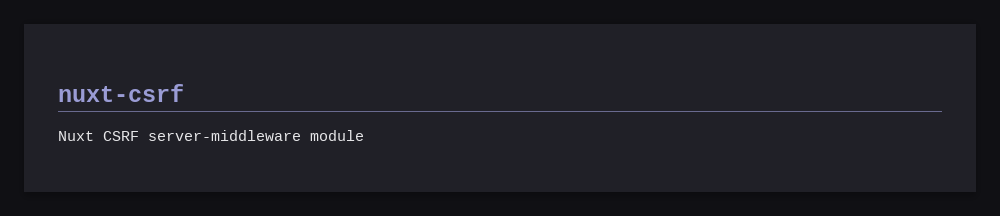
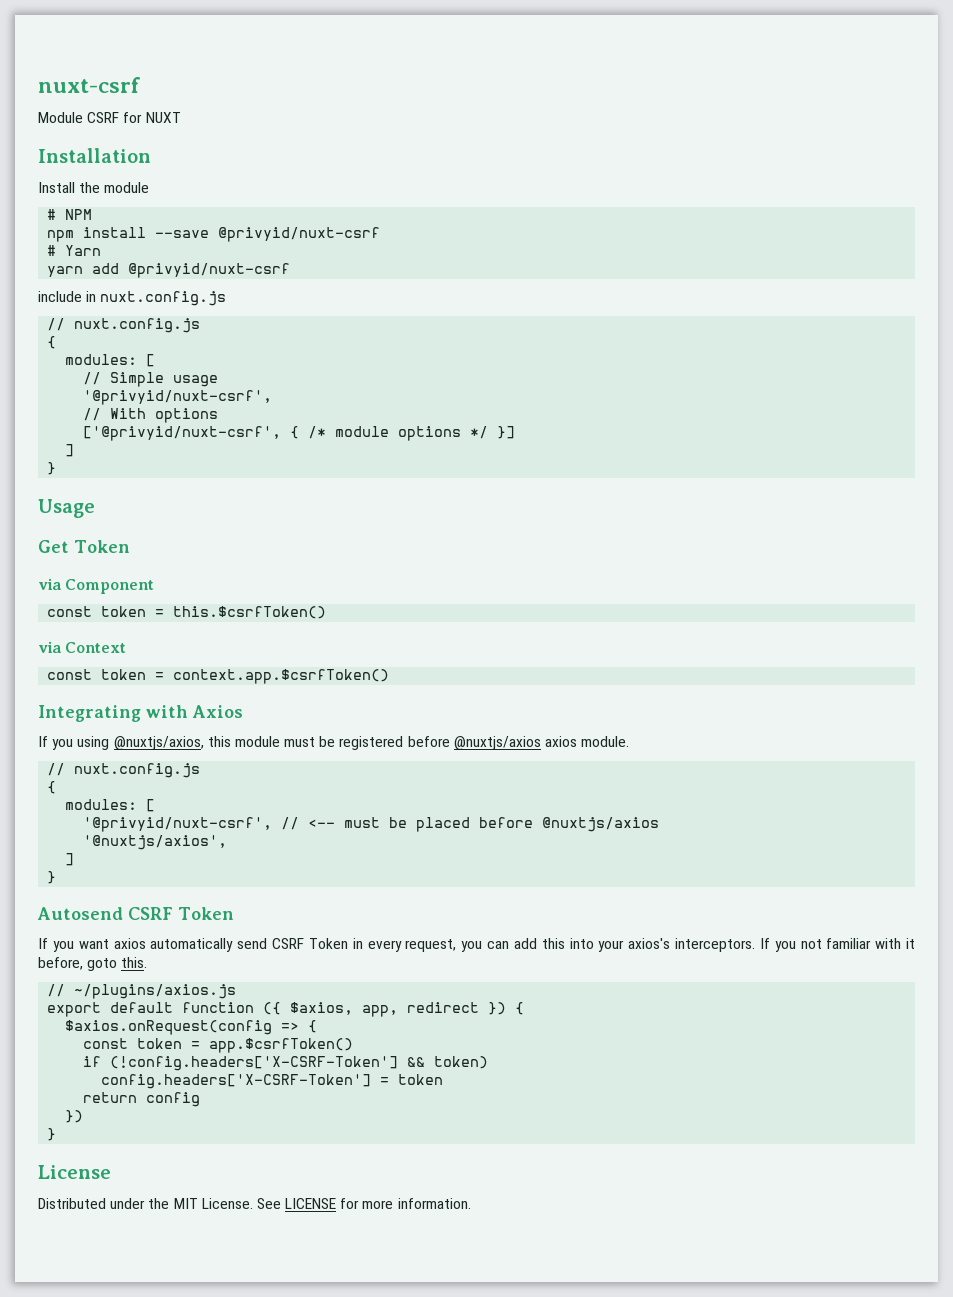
- Nuxt CSRF server-middleware module
+ Module CSRF for NUXT
+ Installation
+ Install the module
+ # NPM
+ npm install --save @privyid/nuxt-csrf
+ # Yarn
+ yarn add @privyid/nuxt-csrf
+ include in nuxt.config.js
+ // nuxt.config.js
+ {
+ modules: [
+ // Simple usage
+ '@privyid/nuxt-csrf',
+ // With options
+ ['@privyid/nuxt-csrf', { /* module options */ }]
+ ]
+ }
+ Usage
+ Get Token
+ via Component
+ const token = this.$csrfToken()
+ via Context
+ const token = context.app.$csrfToken()
+ Integrating with Axios
+ If you using @nuxtjs/axios, this module must be registered before @nuxtjs/axios axios module.
+ // nuxt.config.js
+ {
+ modules: [
+ '@privyid/nuxt-csrf', // <-- must be placed before @nuxtjs/axios
+ '@nuxtjs/axios',
+ ]
+ }
+ Autosend CSRF Token
+ If you want axios automatically send CSRF Token in every request, you can add this into your axios's interceptors. If you not familiar with it before, goto this.
+ // ~/plugins/axios.js
+ export default function ({ $axios, app, redirect }) {
+ $axios.onRequest(config => {
+ const token = app.$csrfToken()
+ if (!config.headers['X-CSRF-Token'] && token)
+ config.headers['X-CSRF-Token'] = token
+ return config
+ })
+ }
+ License
+ Distributed under the MIT License. See LICENSE for more information.

